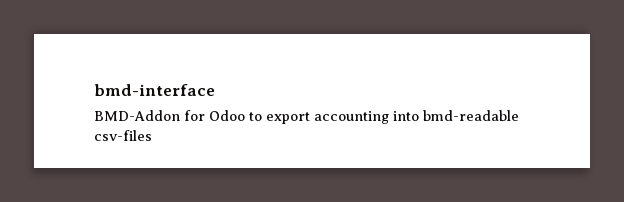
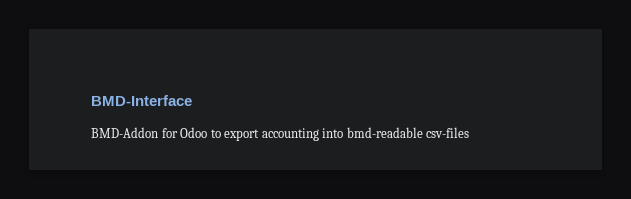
- bmd-interface
+ BMD-Interface

